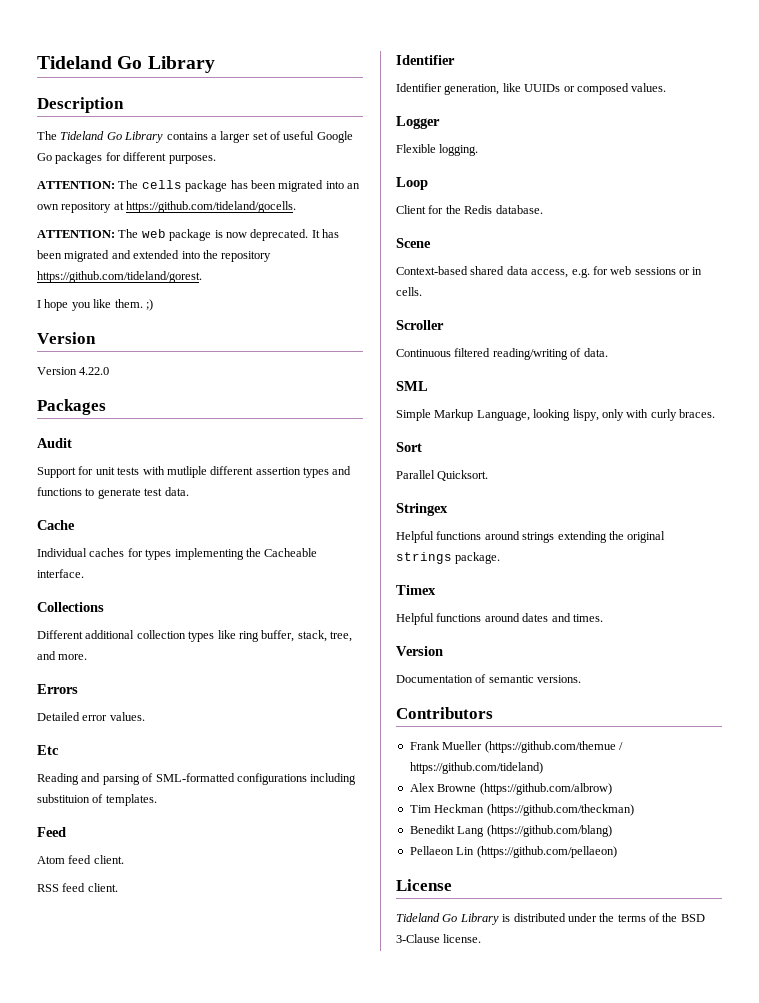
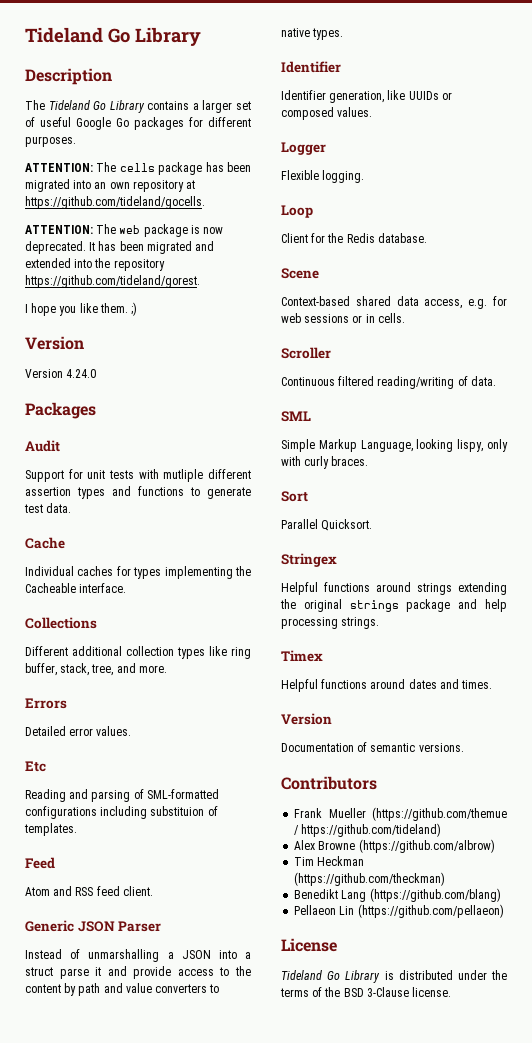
- Version 4.22.0
+ Version 4.24.0
- Atom feed client.
- RSS feed client.
+ Atom and RSS feed client.
+ Generic JSON Parser
+ Instead of unmarshalling a JSON into a struct parse it and provide access to the content by path and value converters to native types.
- Helpful functions around strings extending the original strings package.
+ Helpful functions around strings extending the original strings package and help processing strings.

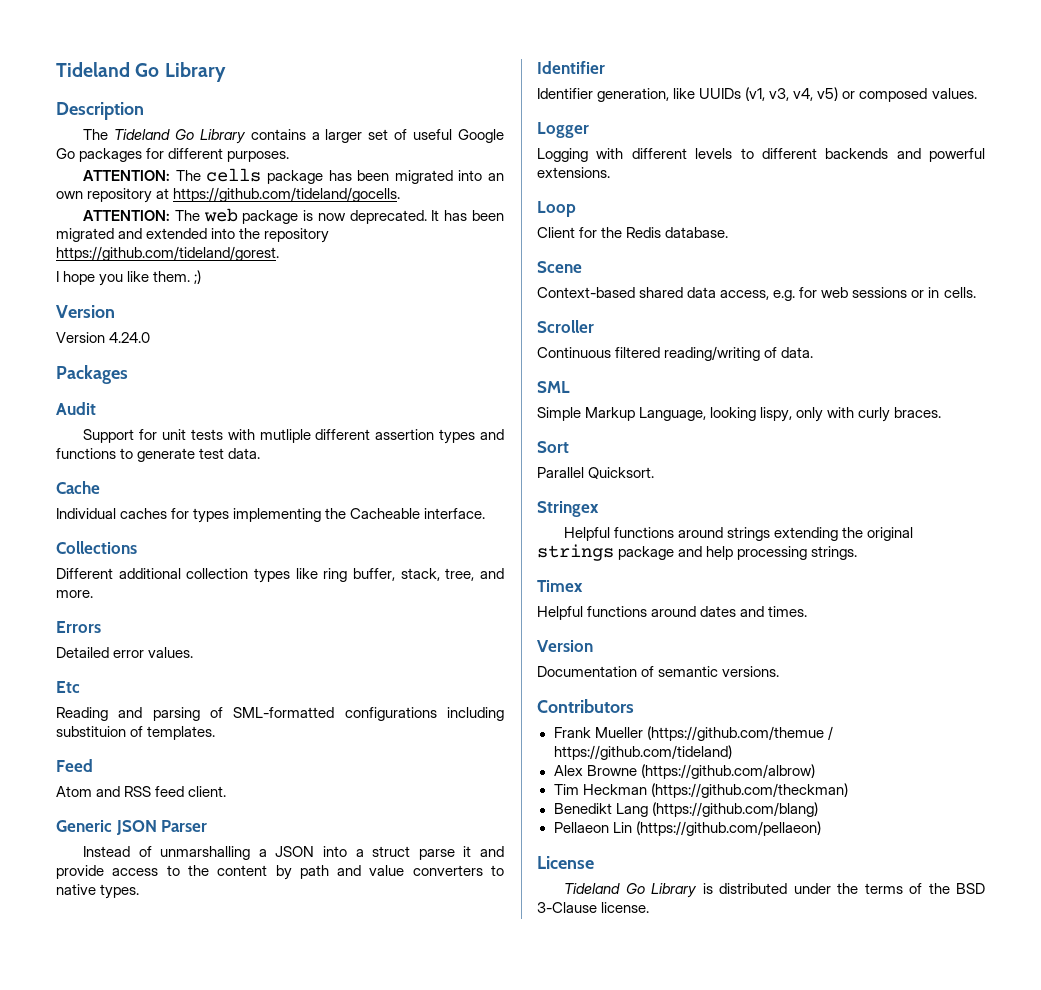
- Identifier generation, like UUIDs or composed values.
+ Identifier generation, like UUIDs (v1, v3, v4, v5) or composed values.
- Flexible logging.
+ Logging with different levels to different backends and powerful extensions.

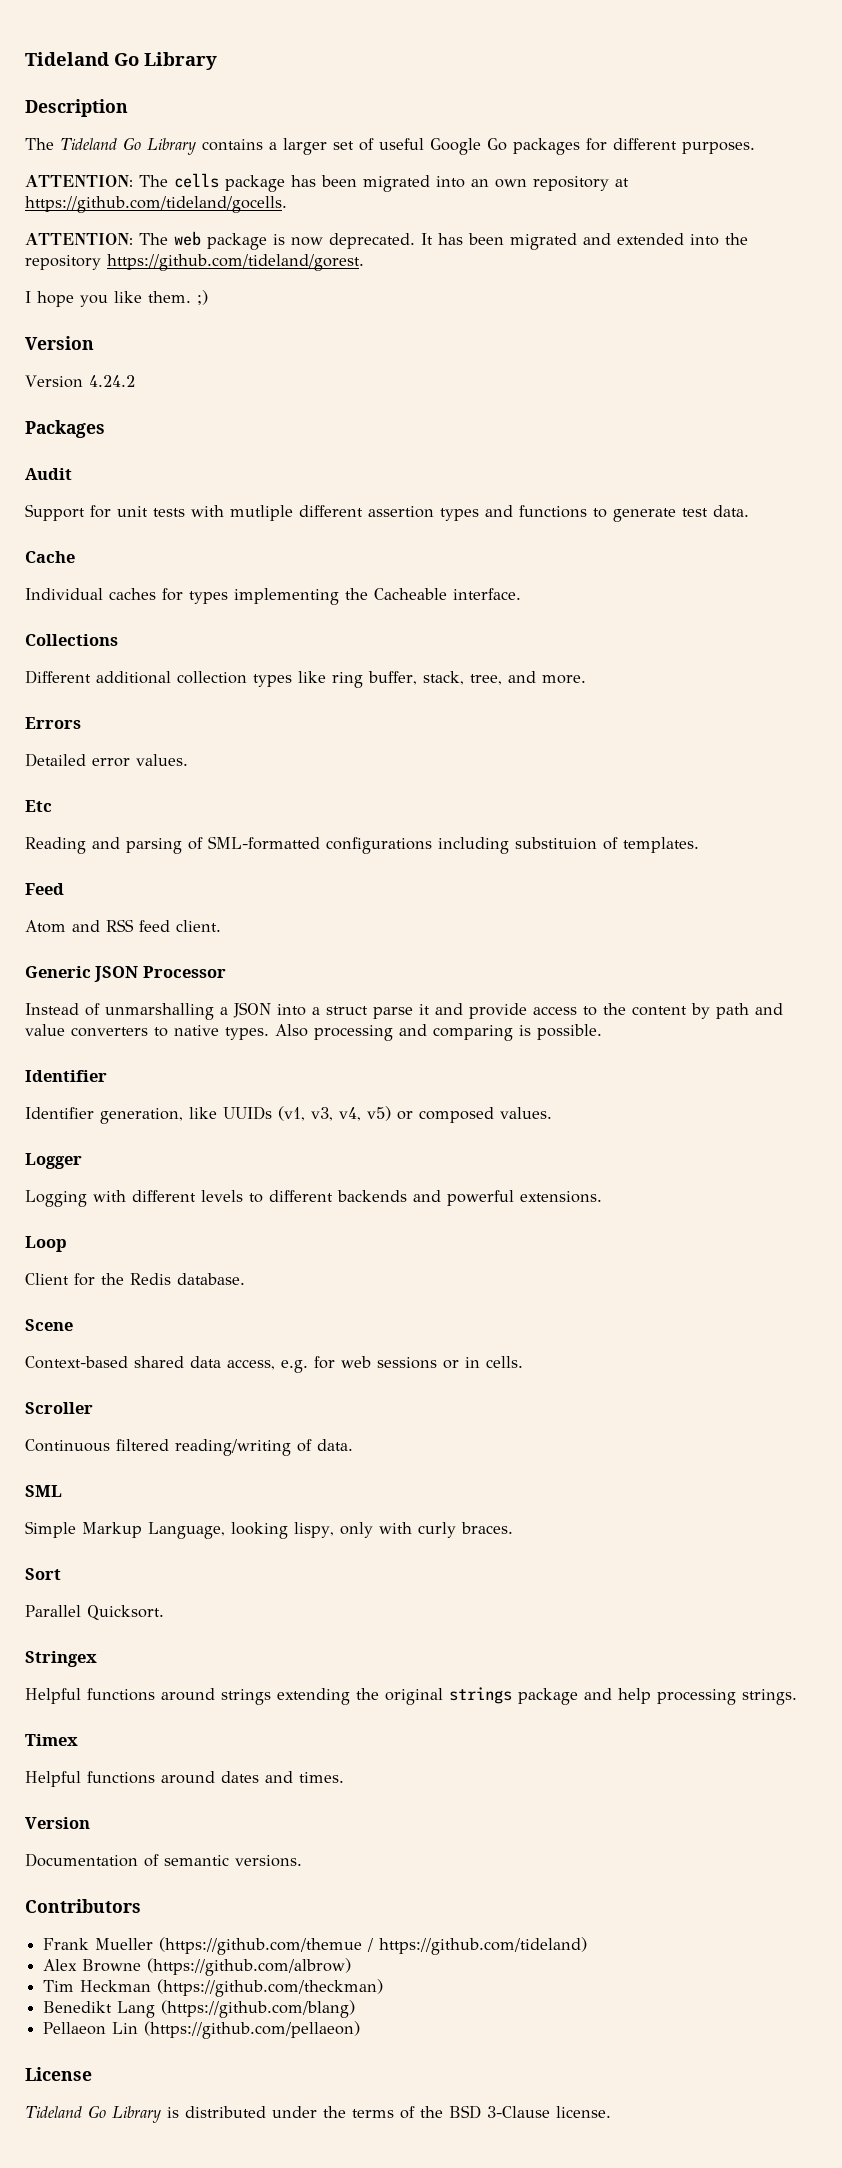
- Version 4.24.0
+ Version 4.24.2
- Generic JSON Parser
+ Generic JSON Processor
+ Also processing and comparing is possible.

